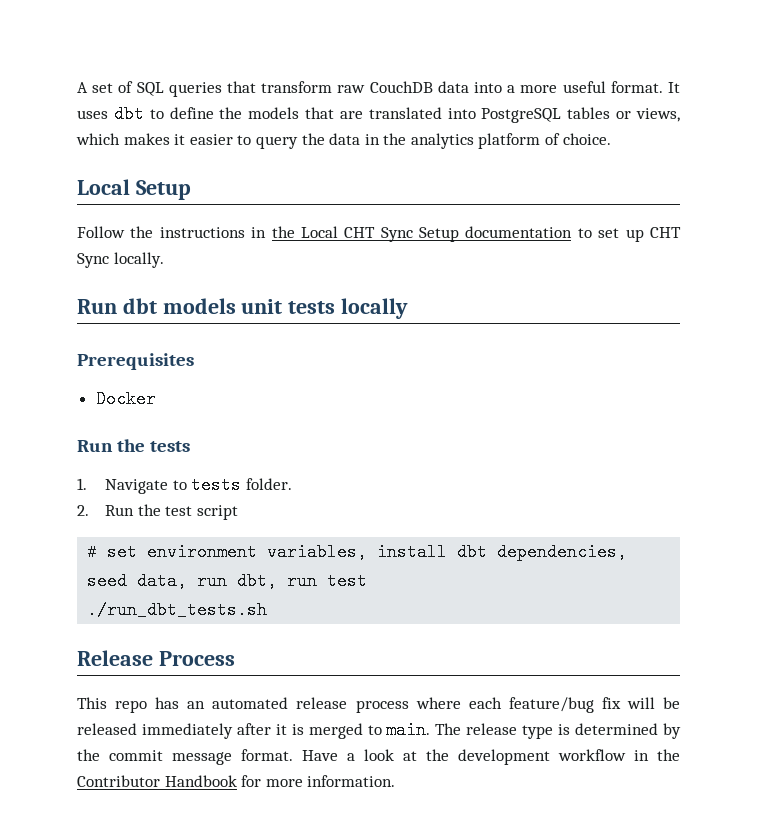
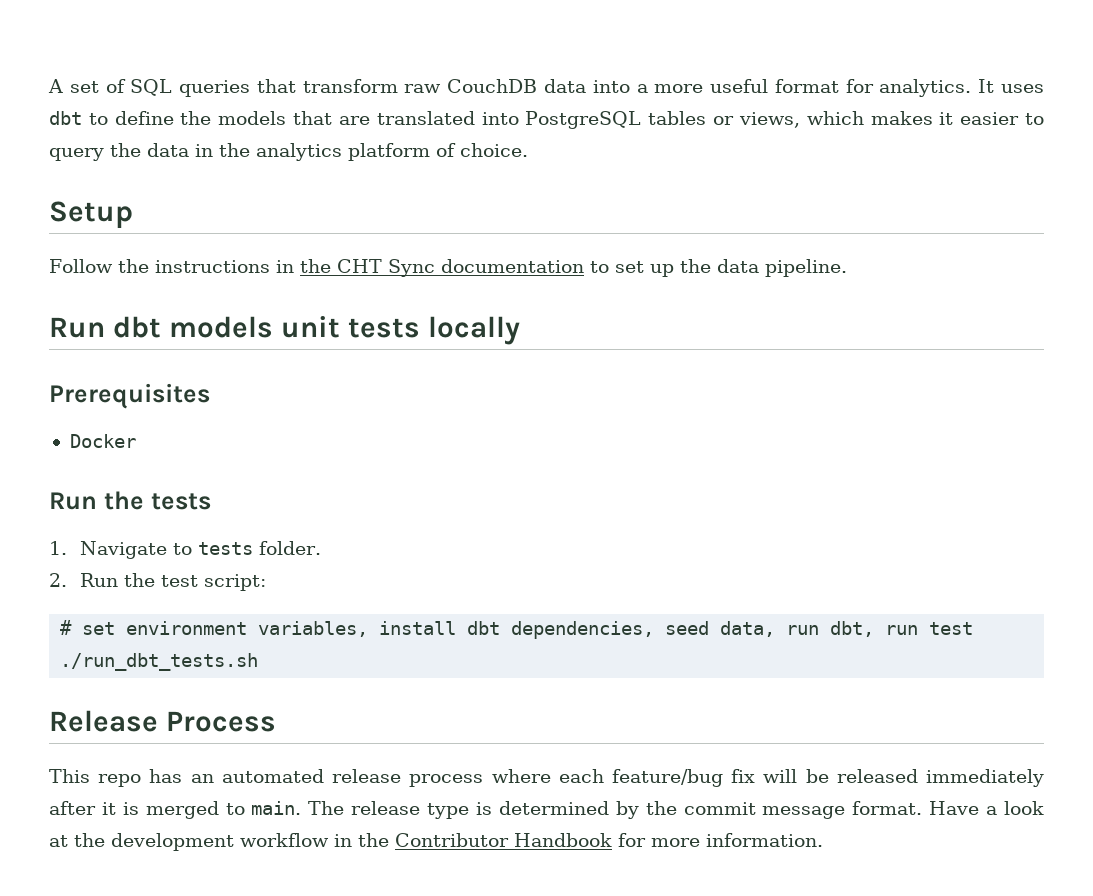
- A set of SQL queries that transform raw CouchDB data into a more useful format.
+ A set of SQL queries that transform raw CouchDB data into a more useful format for analytics.
- Local Setup
+ Setup
- Follow the instructions in the Local CHT Sync Setup documentation to set up CHT Sync locally.
+ Follow the instructions in the CHT Sync documentation to set up the data pipeline.
- 2. Run the test script
+ 2. Run the test script:

